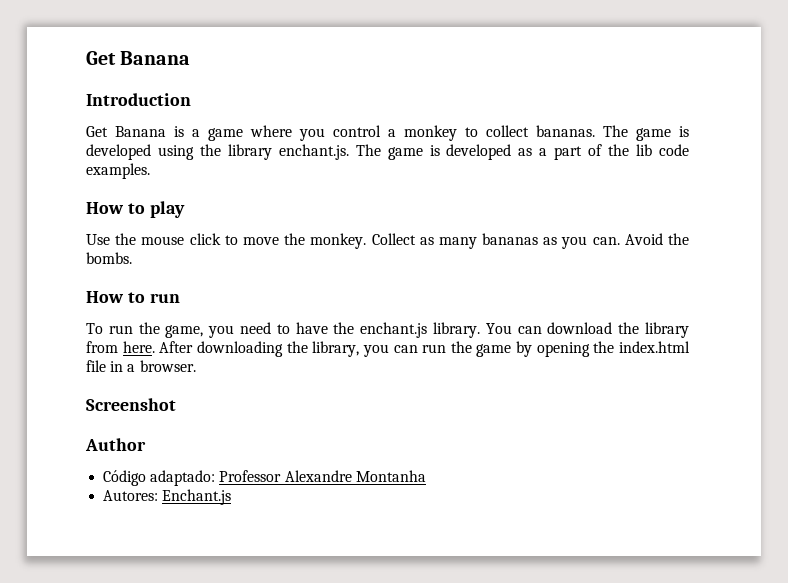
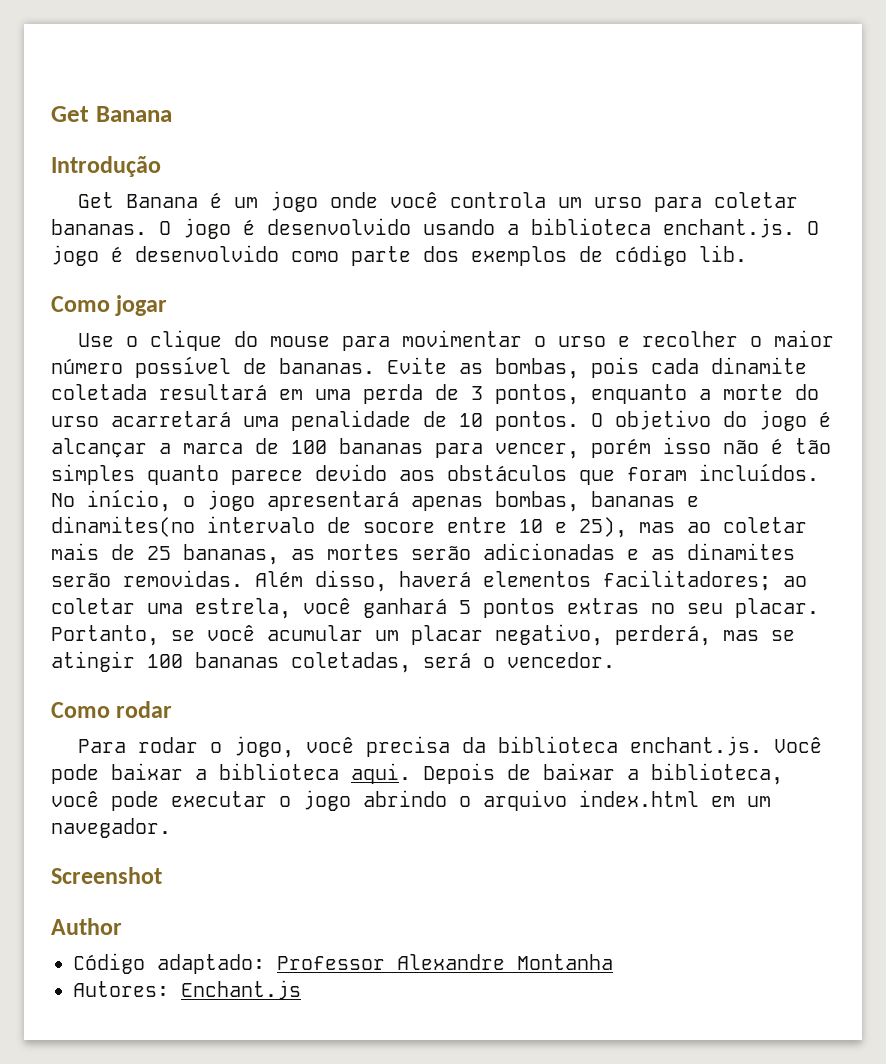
- Introduction
- Get Banana is a game where you control a monkey to collect bananas. The game is developed using the library enchant.js. The game is developed as a part of the lib code examples.
- How to play
- Use the mouse click to move the monkey. Collect as many bananas as you can. Avoid the bombs.
- How to run
- To run the game, you need to have the enchant.js library. You can download the library from here. After downloading the library, you can run the game by opening the index.html file in a browser.
+ Introdução
+ Get Banana é um jogo onde você controla um urso para coletar bananas. O jogo é desenvolvido usando a biblioteca enchant.js. O jogo é desenvolvido como parte dos exemplos de código lib.
+ Como jogar
+ Use o clique do mouse para movimentar o urso e recolher o maior número possível de bananas. Evite as bombas, pois cada dinamite coletada resultará em uma perda de 3 pontos, enquanto a morte do urso acarretará uma penalidade de 10 pontos. O objetivo do jogo é alcançar a marca de 100 bananas para vencer, porém isso não é tão simples quanto parece devido aos obstáculos que foram incluídos. No início, o jogo apresentará apenas bombas, bananas e dinamites(no intervalo de socore entre 10 e 25), mas ao coletar mais de 25 bananas, as mortes serão adicionadas e as dinamites serão removidas. Além disso, haverá elementos facilitadores; ao coletar uma estrela, você ganhará 5 pontos extras no seu placar. Portanto, se você acumular um placar negativo, perderá, mas se atingir 100 bananas coletadas, será o vencedor.
+ Como rodar
+ Para rodar o jogo, você precisa da biblioteca enchant.js. Você pode baixar a biblioteca aqui. Depois de baixar a biblioteca, você pode executar o jogo abrindo o arquivo index.html em um navegador.

